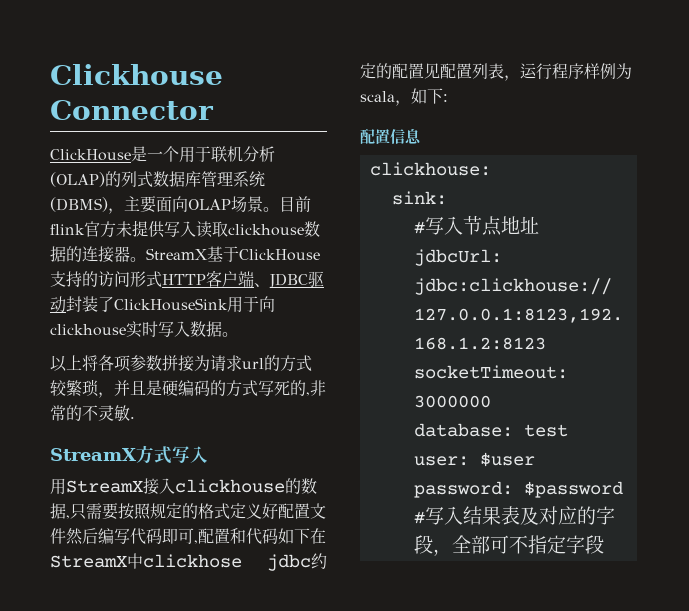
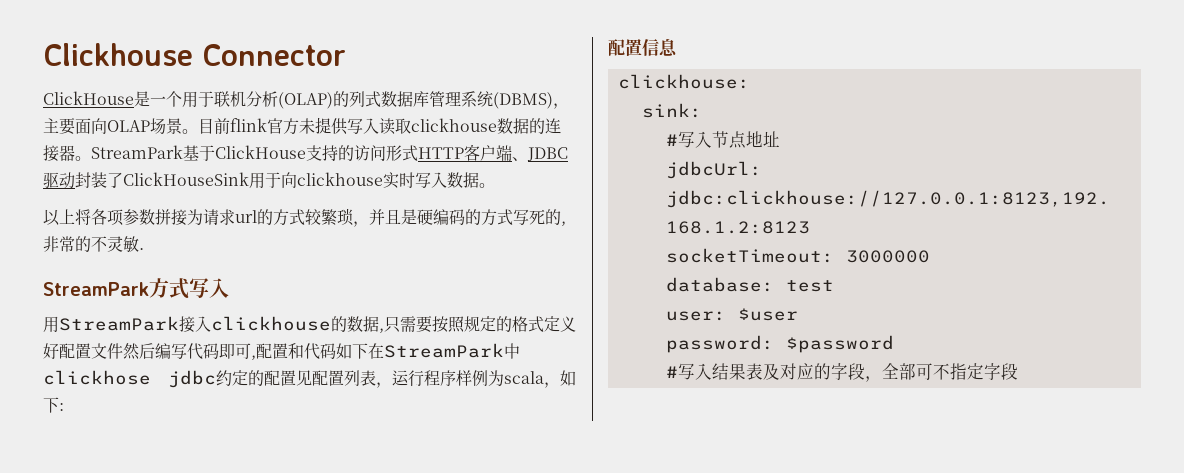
- StreamX基于ClickHouse支持的访问形式HTTP客户端、JDBC驱动封装了ClickHouseSink用于向clickhouse实时写入数据。
+ StreamPark基于ClickHouse支持的访问形式HTTP客户端、JDBC驱动封装了ClickHouseSink用于向clickhouse实时写入数据。
- StreamX方式写入
+ StreamPark方式写入
- 用StreamX接入clickhouse的数据,只需要按照规定的格式定义好配置文件然后编写代码即可,配置和代码如下在StreamX中clickhose jdbc约定的配置见配置列表，运行程序样例为scala，如下:
+ 用StreamPark接入clickhouse的数据,只需要按照规定的格式定义好配置文件然后编写代码即可,配置和代码如下在StreamPark中clickhose jdbc约定的配置见配置列表，运行程序样例为scala，如下:

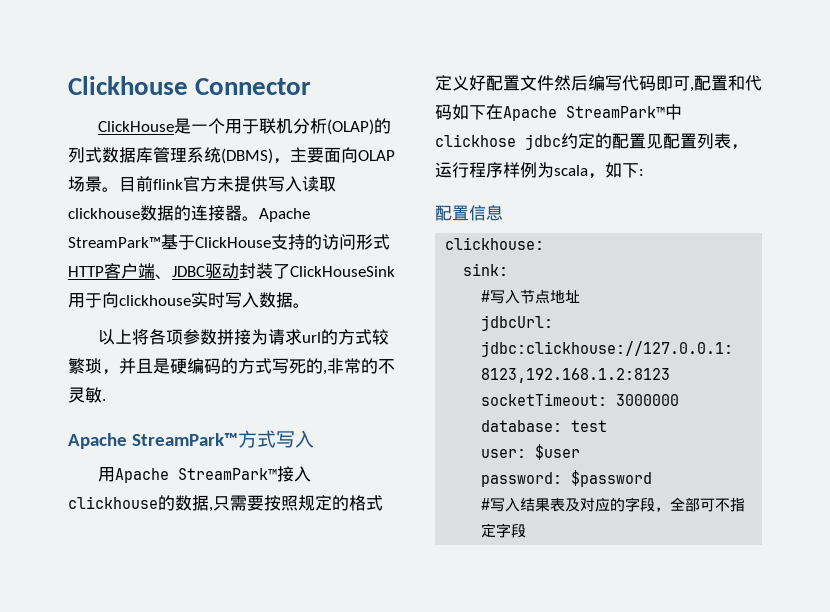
- StreamPark基于ClickHouse支持的访问形式HTTP客户端、JDBC驱动封装了ClickHouseSink用于向clickhouse实时写入数据。
+ Apache StreamPark™基于ClickHouse支持的访问形式HTTP客户端、JDBC驱动封装了ClickHouseSink用于向clickhouse实时写入数据。
- StreamPark方式写入
+ Apache StreamPark™方式写入
- 用StreamPark接入clickhouse的数据,只需要按照规定的格式定义好配置文件然后编写代码即可,配置和代码如下在StreamPark中clickhose jdbc约定的配置见配置列表，运行程序样例为scala，如下:
+ 用Apache StreamPark™接入clickhouse的数据,只需要按照规定的格式定义好配置文件然后编写代码即可,配置和代码如下在Apache StreamPark™中clickhose jdbc约定的配置见配置列表，运行程序样例为scala，如下:

